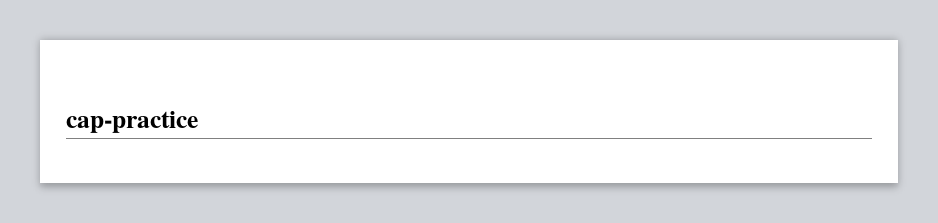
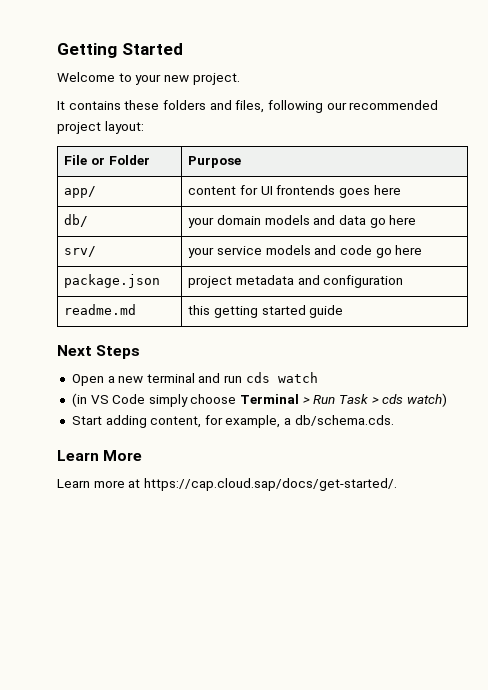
- cap-practice
+ Getting Started
+ Welcome to your new project.
+ It contains these folders and files, following our recommended project layout:
+ File or Folder | Purpose
+ app/ | content for UI frontends goes here
+ db/ | your domain models and data go here
+ srv/ | your service models and code go here
+ package.json | project metadata and configuration
+ readme.md | this getting started guide
+ Next Steps
+ Open a new terminal and run cds watch
+ (in VS Code simply choose Terminal > Run Task > cds watch)
+ Start adding content, for example, a db/schema.cds.
+ Learn More
+ Learn more at https://cap.cloud.sap/docs/get-started/.

